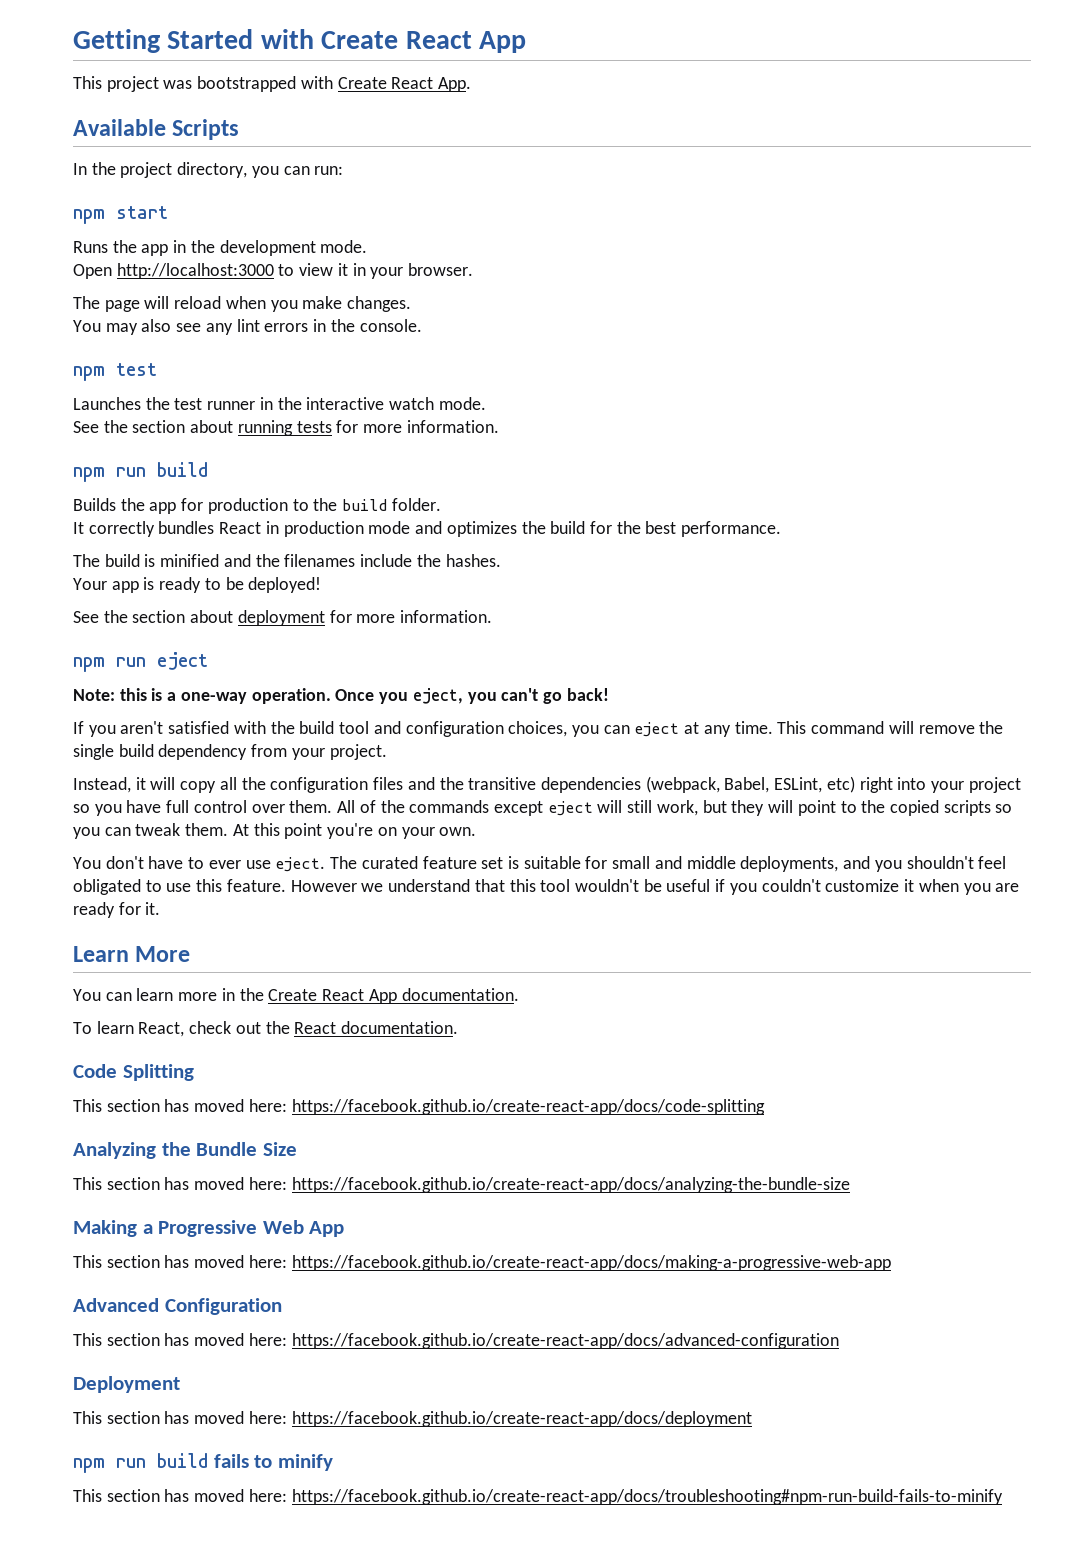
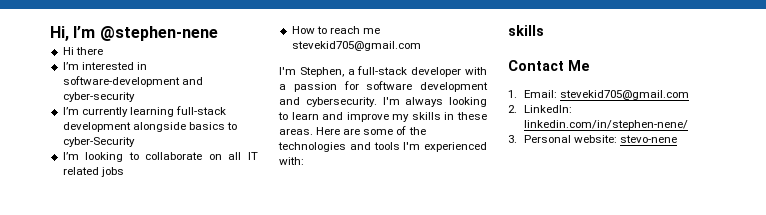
- Getting Started with Create React App
- This project was bootstrapped with Create React App.
- Available Scripts
- In the project directory, you can run:
- npm start
- Runs the app in the development mode.
- Open http://localhost:3000 to view it in your browser.
- The page will reload when you make changes.
- You may also see any lint errors in the console.
- npm test
- Launches the test runner in the interactive watch mode.
- See the section about running tests for more information.
- npm run build
- Builds the app for production to the build folder.
- It correctly bundles React in production mode and optimizes the build for the best performance.
- The build is minified and the filenames include the hashes.
- Your app is ready to be deployed!
- See the section about deployment for more information.
- npm run eject
- Note: this is a one-way operation. Once you eject, you can't go back!
- If you aren't satisfied with the build tool and configuration choices, you can eject at any time. This command will remove the single build dependency from your project.
- Instead, it will copy all the configuration files and the transitive dependencies (webpack, Babel, ESLint, etc) right into your project so you have full control over them. All of the commands except eject will still work, but they will point to the copied scripts so you can tweak them. At this point you're on your own.
- You don't have to ever use eject. The curated feature set is suitable for small and middle deployments, and you shouldn't feel obligated to use this feature. However we understand that this tool wouldn't be useful if you couldn't customize it when you are ready for it.
- Learn More
- You can learn more in the Create React App documentation.
- To learn React, check out the React documentation.
- Code Splitting
- This section has moved here: https://facebook.github.io/create-react-app/docs/code-splitting
- Analyzing the Bundle Size
- This section has moved here: https://facebook.github.io/create-react-app/docs/analyzing-the-bundle-size
- Making a Progressive Web App
- This section has moved here: https://facebook.github.io/create-react-app/docs/making-a-progressive-web-app
- Advanced Configuration
- This section has moved here: https://facebook.github.io/create-react-app/docs/advanced-configuration
- Deployment
- This section has moved here: https://facebook.github.io/create-react-app/docs/deployment
- npm run build fails to minify
- This section has moved here: https://facebook.github.io/create-react-app/docs/troubleshooting#npm-run-build-fails-to-minify
+ Hi, I’m @stephen-nene
+ Hi there
+ I’m interested in software-development and cyber-security
+ I’m currently learning full-stack development alongside basics to cyber-Security
+ I’m looking to collaborate on all IT related jobs
+ How to reach me stevekid705@gmail.com
+ I'm Stephen, a full-stack developer with a passion for software development and cybersecurity. I'm always looking to learn and improve my skills in these areas. Here are some of the technologies and tools I'm experienced with:
+ skills
+ Contact Me
+ 1. Email: stevekid705@gmail.com
+ 2. LinkedIn: linkedin.com/in/stephen-nene/
+ 3. Personal website: stevo-nene

